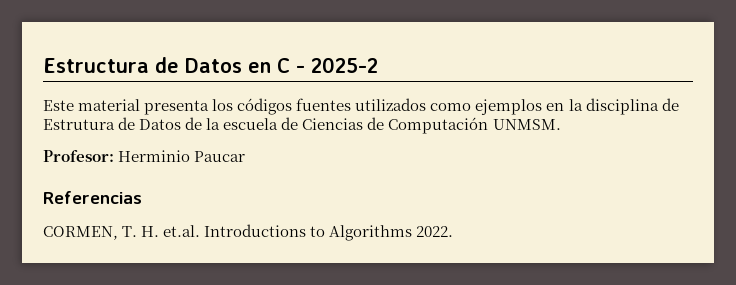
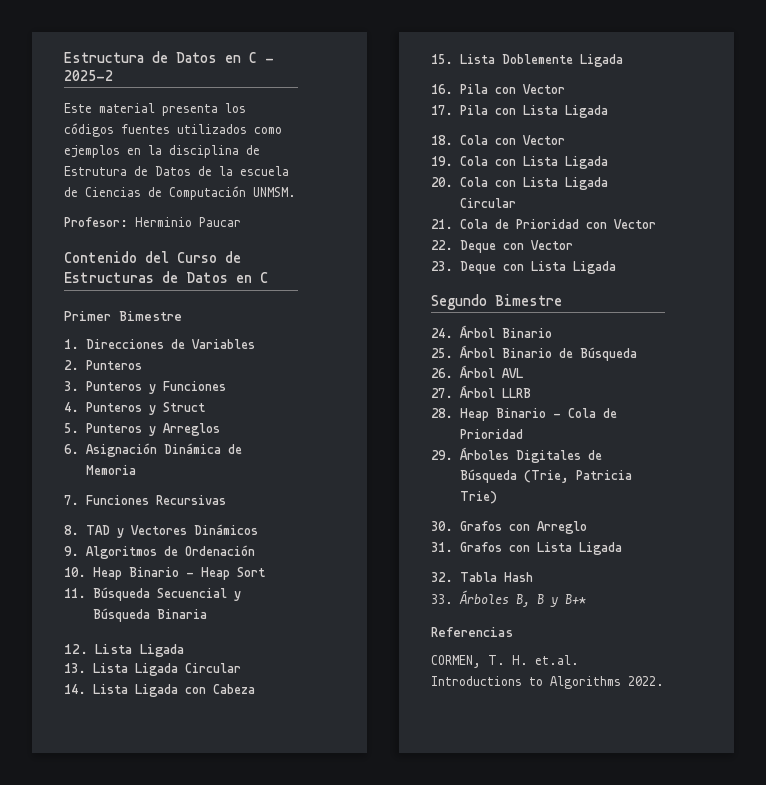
+ Contenido del Curso de Estructuras de Datos en C
+ Primer Bimestre
+ 1. Direcciones de Variables
+ 2. Punteros
+ 3. Punteros y Funciones
+ 4. Punteros y Struct
+ 5. Punteros y Arreglos
+ 6. Asignación Dinámica de Memoria
+ 7. Funciones Recursivas
+ 8. TAD y Vectores Dinámicos
+ 9. Algoritmos de Ordenación
+ 10. Heap Binario - Heap Sort
+ 11. Búsqueda Secuencial y Búsqueda Binaria
+ 12. Lista Ligada
+ 13. Lista Ligada Circular
+ 14. Lista Ligada con Cabeza
+ 15. Lista Doblemente Ligada
+ 16. Pila con Vector
+ 17. Pila con Lista Ligada
+ 18. Cola con Vector
+ 19. Cola con Lista Ligada
+ 20. Cola con Lista Ligada Circular
+ 21. Cola de Prioridad con Vector
+ 22. Deque con Vector
+ 23. Deque con Lista Ligada
+ Segundo Bimestre
+ 24. Árbol Binario
+ 25. Árbol Binario de Búsqueda
+ 26. Árbol AVL
+ 27. Árbol LLRB
+ 28. Heap Binario - Cola de Prioridad
+ 29. Árboles Digitales de Búsqueda (Trie, Patricia Trie)
+ 30. Grafos con Arreglo
+ 31. Grafos con Lista Ligada
+ 32. Tabla Hash
+ 33. Árboles B, B y B+*

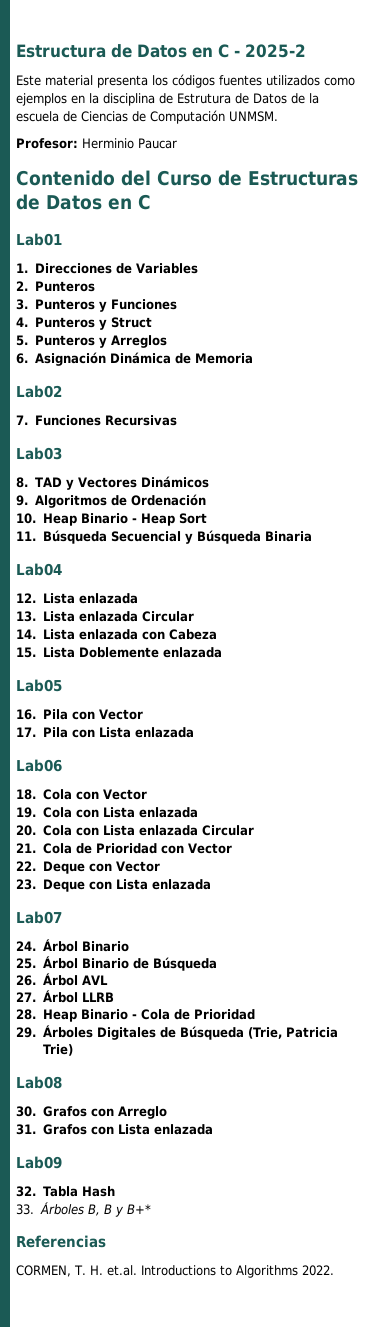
- Primer Bimestre
+ Lab01
+ Lab02
+ Lab03
- 12. Lista Ligada
- 13. Lista Ligada Circular
+ Lab04
+ 12. Lista enlazada
+ 13. Lista enlazada Circular
- 14. Lista Ligada con Cabeza
+ 14. Lista enlazada con Cabeza
- 15. Lista Doblemente Ligada
+ 15. Lista Doblemente enlazada
+ Lab05
- 17. Pila con Lista Ligada
+ 17. Pila con Lista enlazada
+ Lab06
- 19. Cola con Lista Ligada
+ 19. Cola con Lista enlazada
- 20. Cola con Lista Ligada Circular
+ 20. Cola con Lista enlazada Circular
- 23. Deque con Lista Ligada
- Segundo Bimestre
+ 23. Deque con Lista enlazada
+ Lab07
+ Lab08
- 31. Grafos con Lista Ligada
+ 31. Grafos con Lista enlazada
+ Lab09

